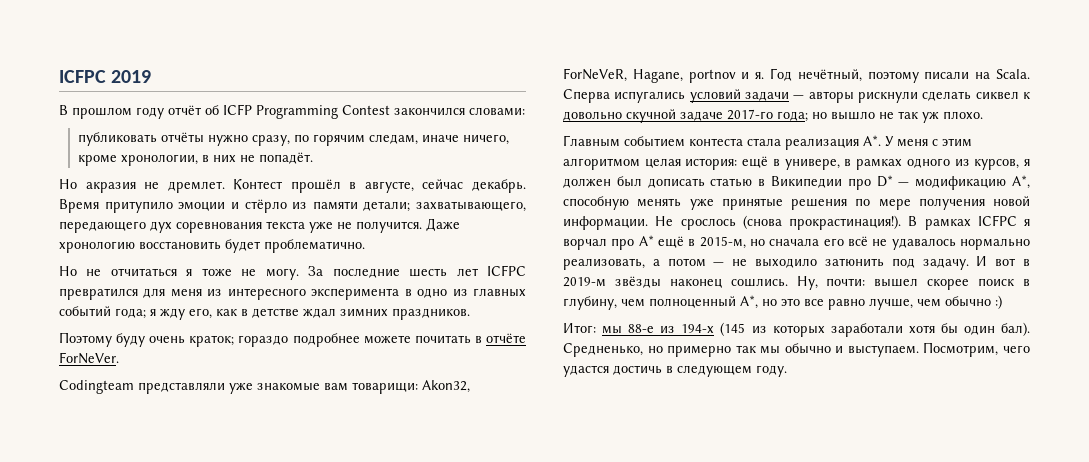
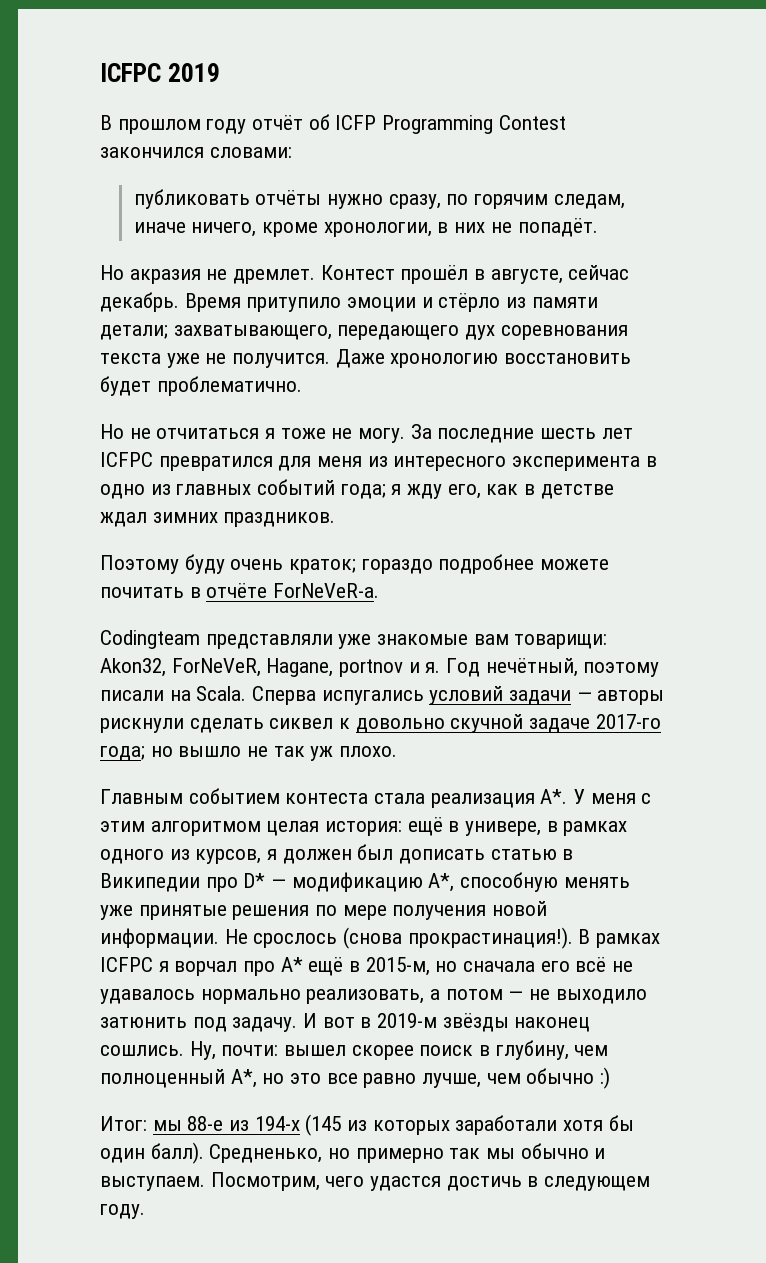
- Поэтому буду очень краток; гораздо подробнее можете почитать в отчёте ForNeVer.
+ Поэтому буду очень краток; гораздо подробнее можете почитать в отчёте ForNeVeR-а.
- Итог: мы 88-е из 194-х (145 из которых заработали хотя бы один бал).
+ Итог: мы 88-е из 194-х (145 из которых заработали хотя бы один балл).

